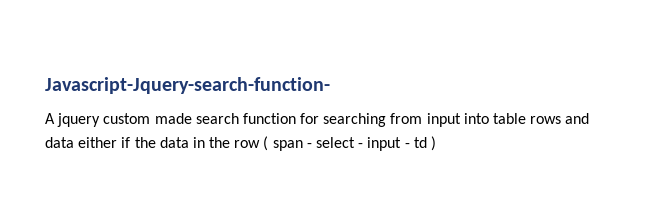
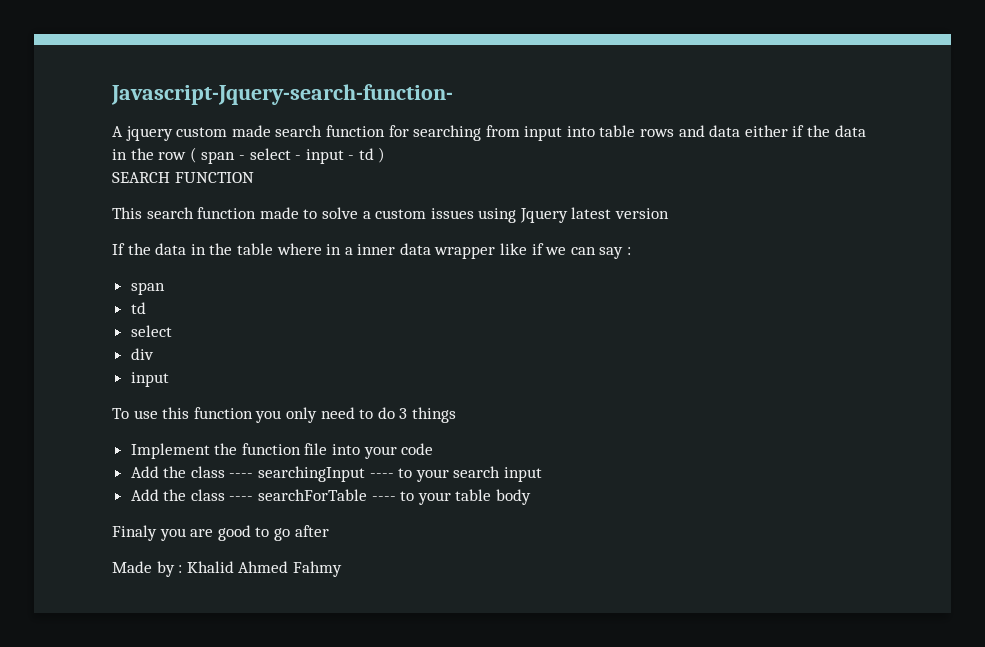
+ SEARCH FUNCTION
+ This search function made to solve a custom issues using Jquery latest version
+ If the data in the table where in a inner data wrapper like if we can say :
+ span
+ td
+ select
+ div
+ input
+ To use this function you only need to do 3 things
+ Implement the function file into your code
+ Add the class ---- searchingInput ---- to your search input
+ Add the class ---- searchForTable ---- to your table body
+ Finaly you are good to go after
+ Made by : Khalid Ahmed Fahmy

